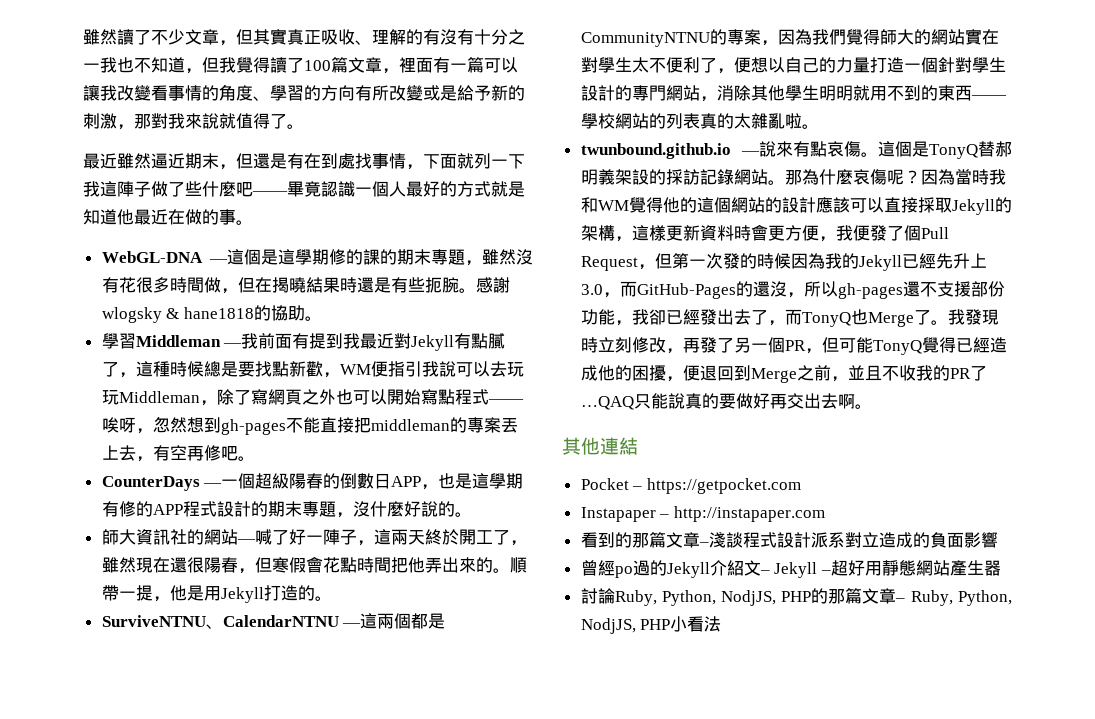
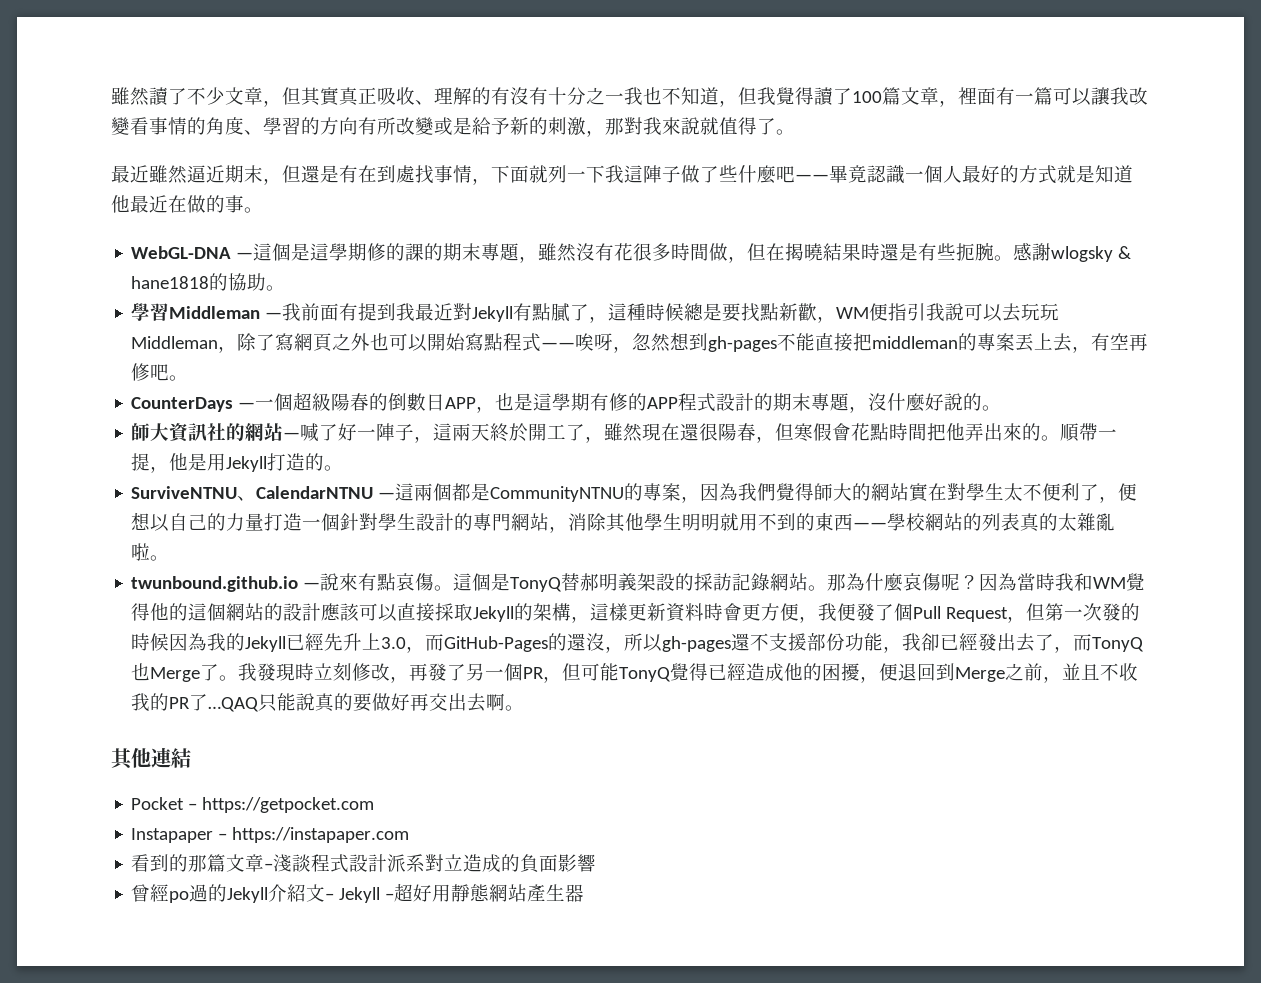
- Instapaper – http://instapaper.com
+ Instapaper – https://instapaper.com
- 討論Ruby, Python, NodjJS, PHP的那篇文章– Ruby, Python, NodjJS, PHP小看法

